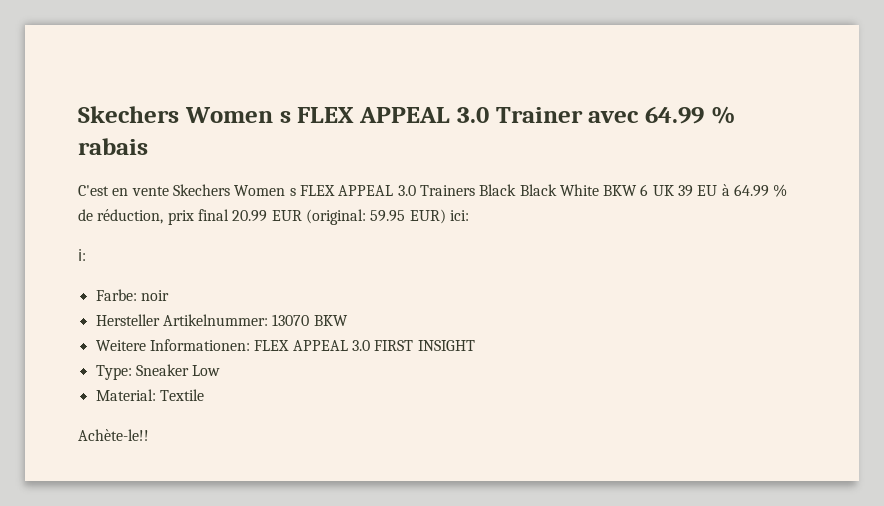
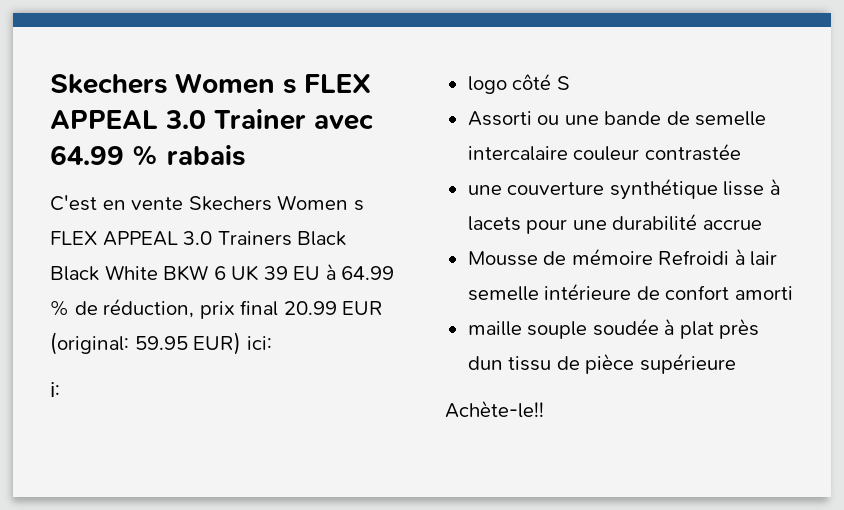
- Farbe: noir
- Hersteller Artikelnummer: 13070 BKW
- Weitere Informationen: FLEX APPEAL 3.0 FIRST INSIGHT
- Type: Sneaker Low
- Material: Textile
+ logo côté S
+ Assorti ou une bande de semelle intercalaire couleur contrastée
+ une couverture synthétique lisse à lacets pour une durabilité accrue
+ Mousse de mémoire Refroidi à lair semelle intérieure de confort amorti
+ maille souple soudée à plat près dun tissu de pièce supérieure

